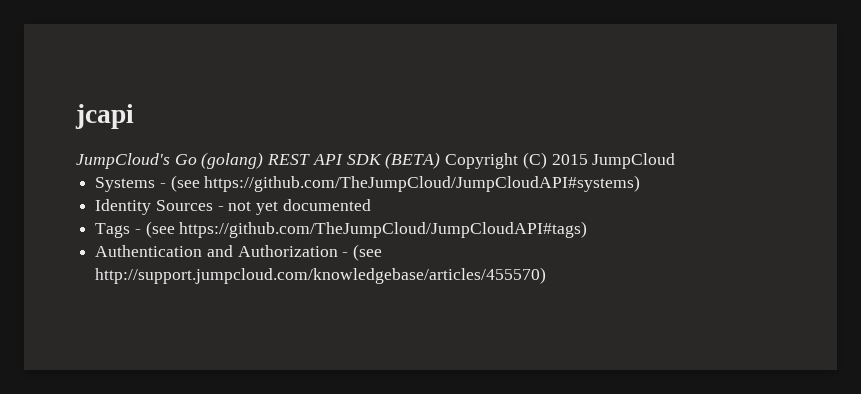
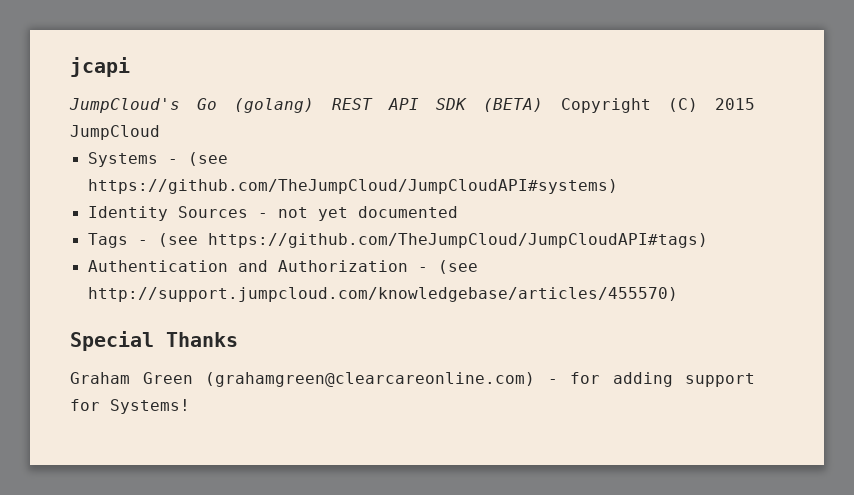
+ Special Thanks
+ Graham Green (grahamgreen@clearcareonline.com) - for adding support for Systems!

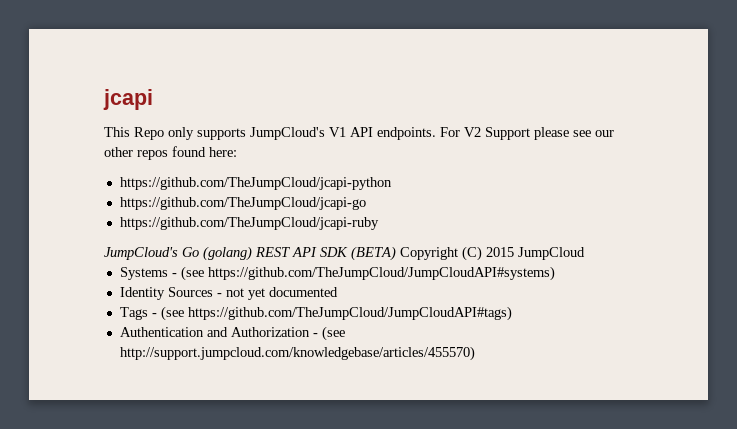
+ This Repo only supports JumpCloud's V1 API endpoints. For V2 Support please see our other repos found here:
+ https://github.com/TheJumpCloud/jcapi-python
+ https://github.com/TheJumpCloud/jcapi-go
+ https://github.com/TheJumpCloud/jcapi-ruby
- Special Thanks
- Graham Green (grahamgreen@clearcareonline.com) - for adding support for Systems!

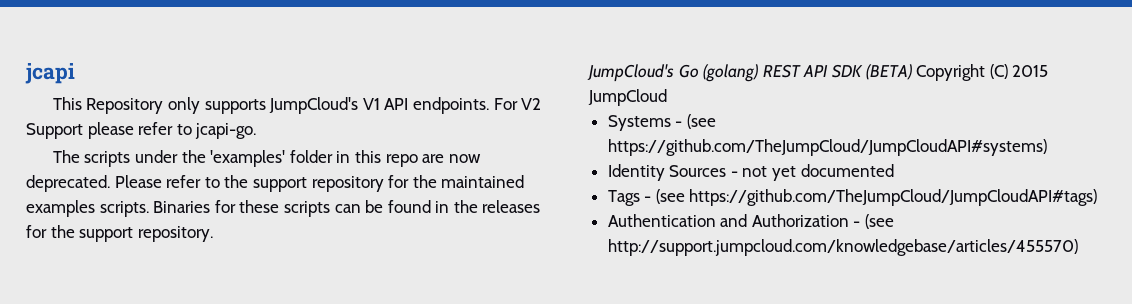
- This Repo only supports JumpCloud's V1 API endpoints.
+ This Repository only supports JumpCloud's V1 API endpoints.
- For V2 Support please see our other repos found here:
- https://github.com/TheJumpCloud/jcapi-python
- https://github.com/TheJumpCloud/jcapi-go
- https://github.com/TheJumpCloud/jcapi-ruby
+ For V2 Support please refer to jcapi-go.
+ The scripts under the 'examples' folder in this repo are now deprecated. Please refer to the support repository for the maintained examples scripts. Binaries for these scripts can be found in the releases for the support repository.

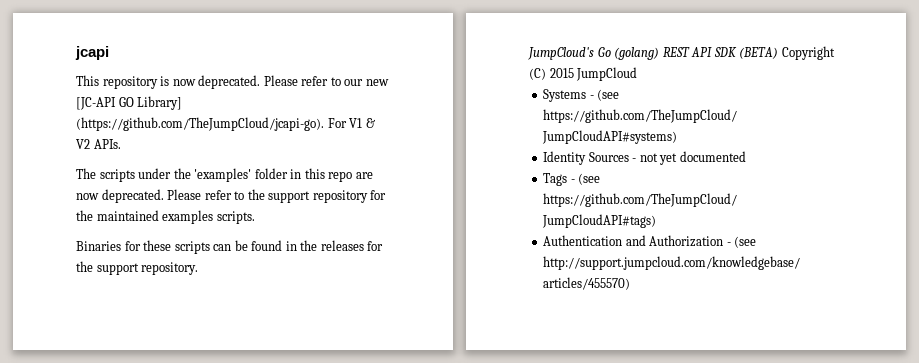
- This Repository only supports JumpCloud's V1 API endpoints. For V2 Support please refer to jcapi-go.
+ This repository is now deprecated. Please refer to our new [JC-API GO Library] (https://github.com/TheJumpCloud/jcapi-go). For V1 & V2 APIs.
- Please refer to the support repository for the maintained examples scripts. Binaries for these scripts can be found in the releases for the support repository.
+ Please refer to the support repository for the maintained examples scripts.
+ Binaries for these scripts can be found in the releases for the support repository.

